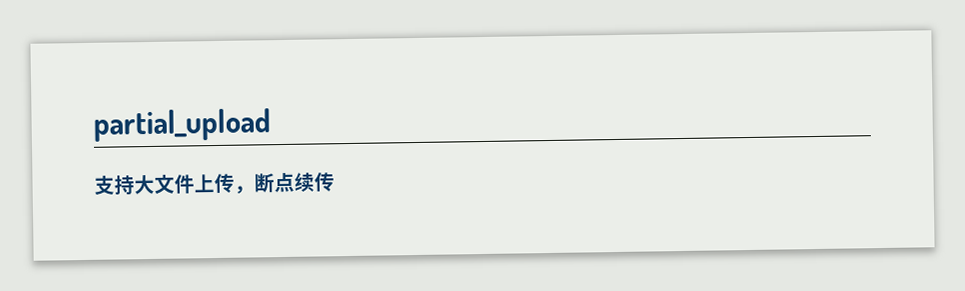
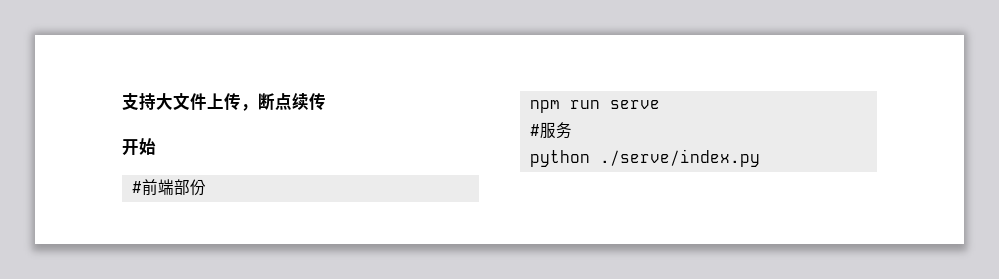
- partial_upload
+ 开始
+ #前端部份
+ npm run serve
+ #服务
+ python ./serve/index.py

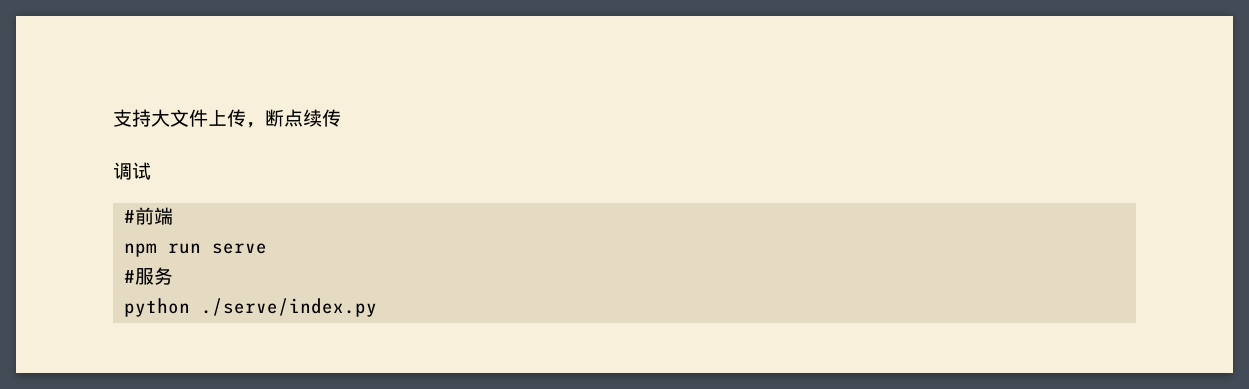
- 开始
+ 调试
- #前端部份
+ #前端

